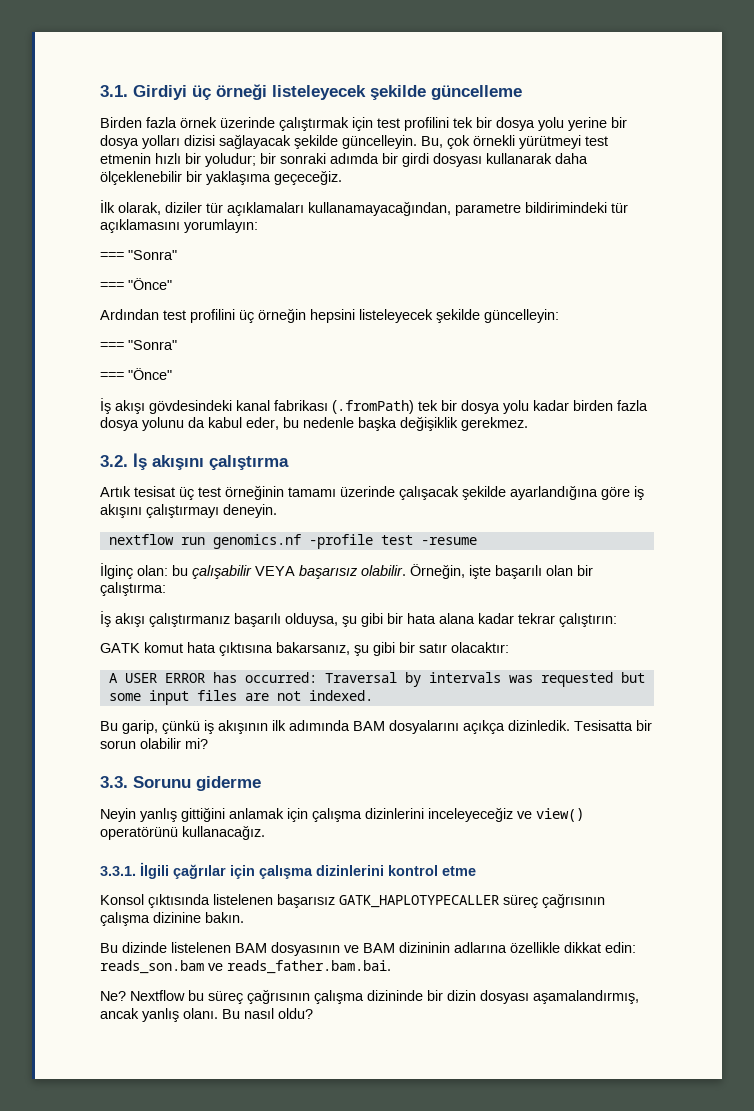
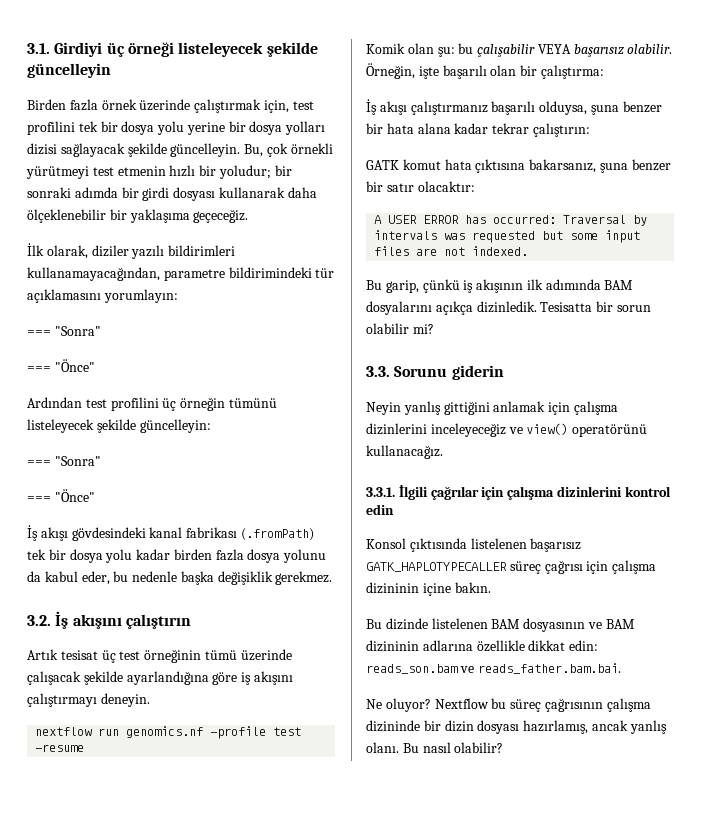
- 3.1. Girdiyi üç örneği listeleyecek şekilde güncelleme
+ 3.1. Girdiyi üç örneği listeleyecek şekilde güncelleyin
- Birden fazla örnek üzerinde çalıştırmak için test profilini tek bir dosya yolu yerine bir dosya yolları dizisi sağlayacak şekilde güncelleyin.
+ Birden fazla örnek üzerinde çalıştırmak için, test profilini tek bir dosya yolu yerine bir dosya yolları dizisi sağlayacak şekilde güncelleyin.
- İlk olarak, diziler tür açıklamaları kullanamayacağından, parametre bildirimindeki tür açıklamasını yorumlayın:
+ İlk olarak, diziler yazılı bildirimleri kullanamayacağından, parametre bildirimindeki tür açıklamasını yorumlayın:
- Ardından test profilini üç örneğin hepsini listeleyecek şekilde güncelleyin:
+ Ardından test profilini üç örneğin tümünü listeleyecek şekilde güncelleyin:
- 3.2. İş akışını çalıştırma
+ 3.2. İş akışını çalıştırın
- Artık tesisat üç test örneğinin tamamı üzerinde çalışacak şekilde ayarlandığına göre iş akışını çalıştırmayı deneyin.
+ Artık tesisat üç test örneğinin tümü üzerinde çalışacak şekilde ayarlandığına göre iş akışını çalıştırmayı deneyin.
- İlginç olan: bu çalışabilir VEYA başarısız olabilir.
+ Komik olan şu: bu çalışabilir VEYA başarısız olabilir.
- İş akışı çalıştırmanız başarılı olduysa, şu gibi bir hata alana kadar tekrar çalıştırın:
+ İş akışı çalıştırmanız başarılı olduysa, şuna benzer bir hata alana kadar tekrar çalıştırın:
- GATK komut hata çıktısına bakarsanız, şu gibi bir satır olacaktır:
+ GATK komut hata çıktısına bakarsanız, şuna benzer bir satır olacaktır:
- 3.3. Sorunu giderme
+ 3.3. Sorunu giderin
- 3.3.1. İlgili çağrılar için çalışma dizinlerini kontrol etme
+ 3.3.1. İlgili çağrılar için çalışma dizinlerini kontrol edin
- Konsol çıktısında listelenen başarısız GATK_HAPLOTYPECALLER süreç çağrısının çalışma dizinine bakın.
+ Konsol çıktısında listelenen başarısız GATK_HAPLOTYPECALLER süreç çağrısı için çalışma dizininin içine bakın.
- Ne?
+ Ne oluyor?
- Nextflow bu süreç çağrısının çalışma dizininde bir dizin dosyası aşamalandırmış, ancak yanlış olanı.
+ Nextflow bu süreç çağrısının çalışma dizininde bir dizin dosyası hazırlamış, ancak yanlış olanı.
- Bu nasıl oldu?
+ Bu nasıl olabilir?

